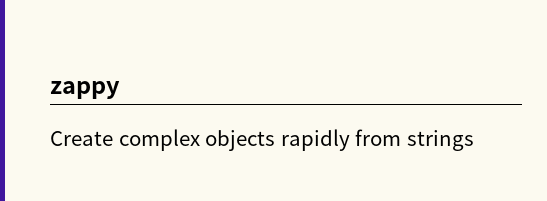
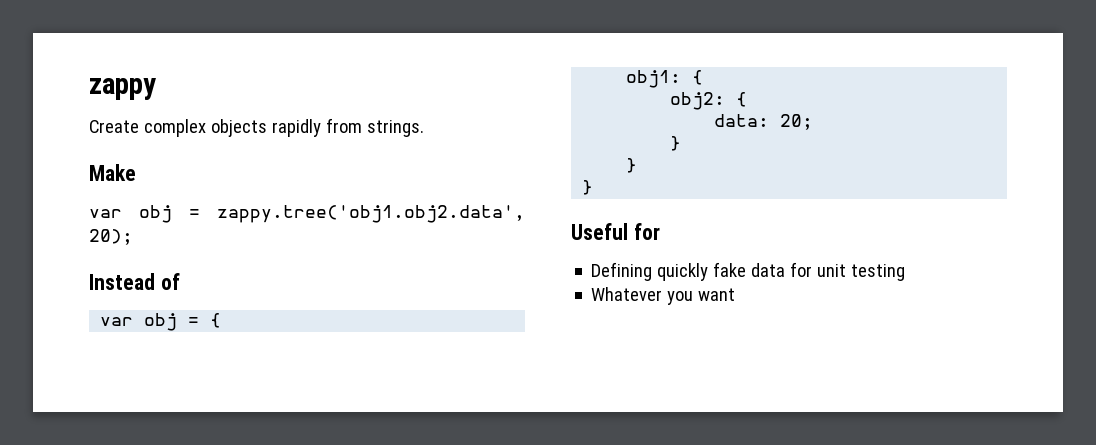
- Create complex objects rapidly from strings
+ Create complex objects rapidly from strings.
+ Make
+ var obj = zappy.tree('obj1.obj2.data', 20);
+ Instead of
+ var obj = {
+ obj1: {
+ obj2: {
+ data: 20;
+ }
+ }
+ }
+ Useful for
+ Defining quickly fake data for unit testing
+ Whatever you want

